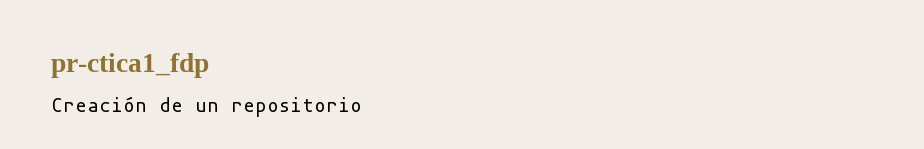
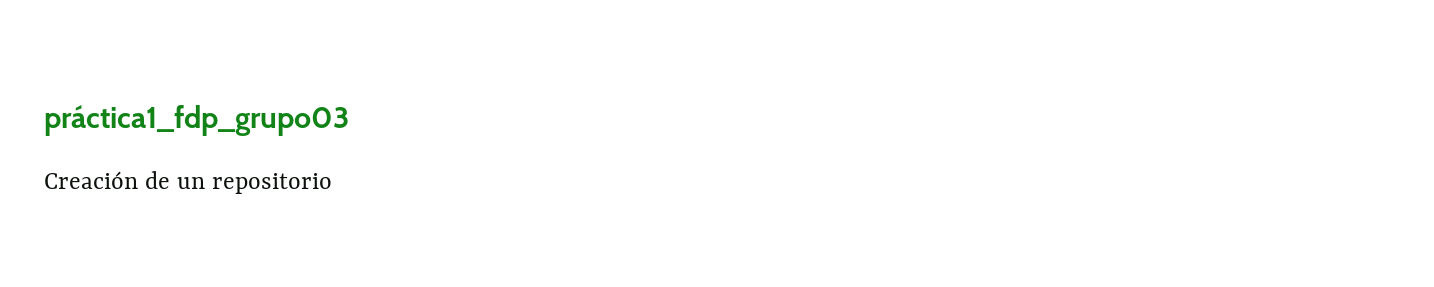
- pr-ctica1_fdp
+ práctica1_fdp_grupo03

